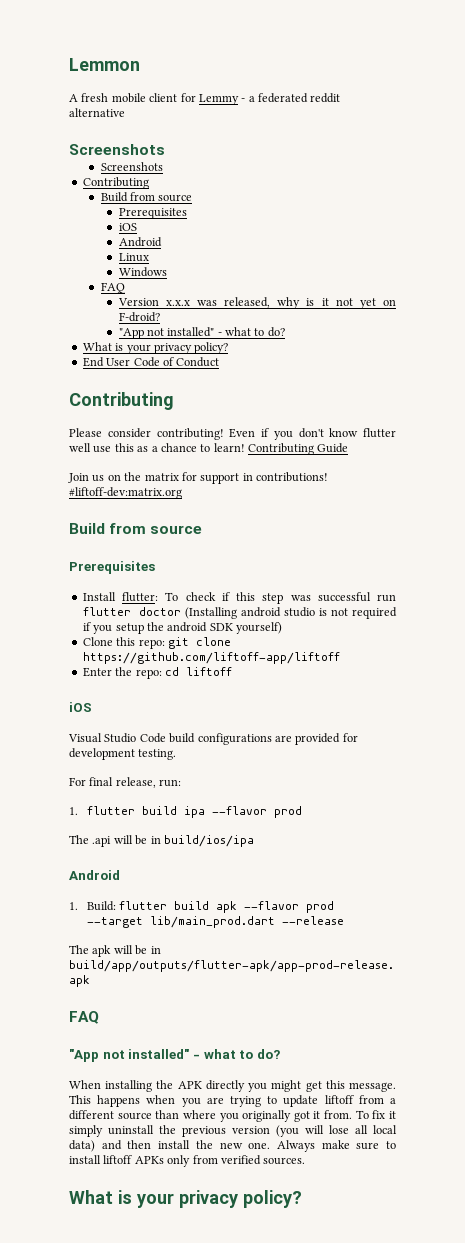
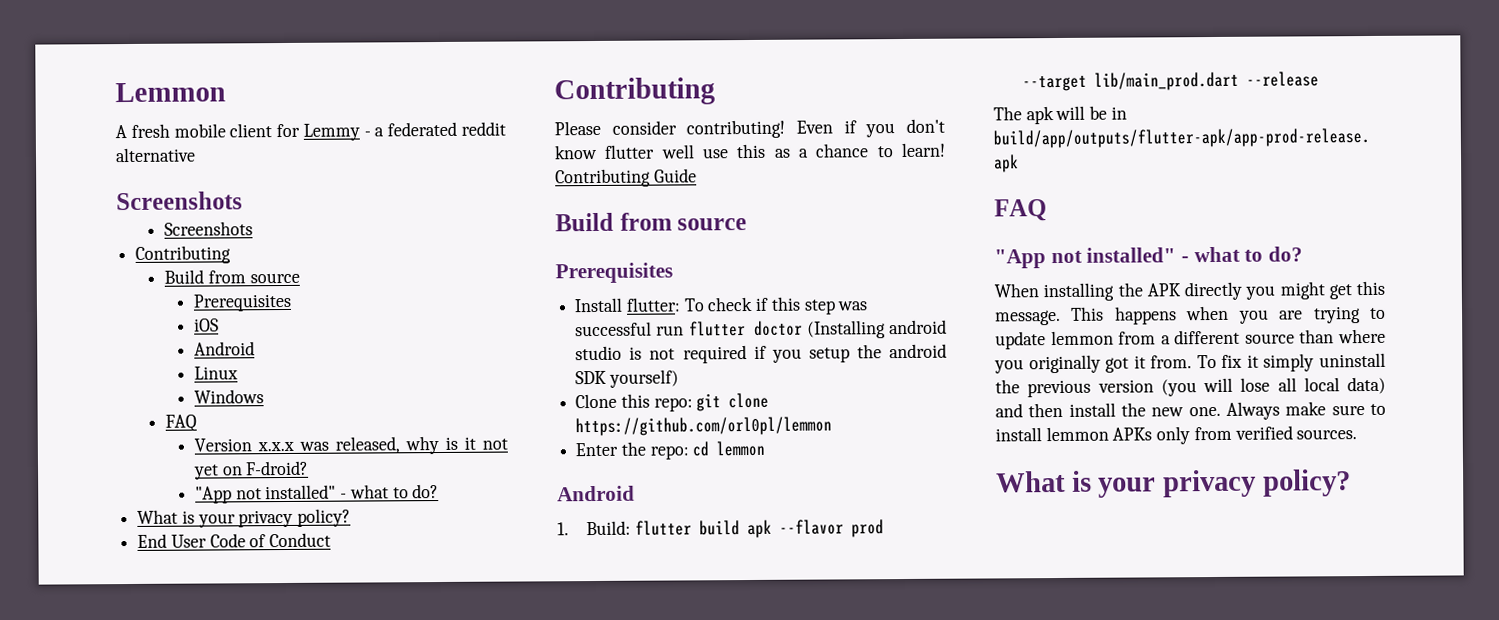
- Join us on the matrix for support in contributions! #liftoff-dev:matrix.org
- Clone this repo: git clone https://github.com/liftoff-app/liftoff
+ Clone this repo: git clone https://github.com/orl0pl/lemmon
- Enter the repo: cd liftoff
- iOS
- Visual Studio Code build configurations are provided for development testing.
- For final release, run:
- 1. flutter build ipa --flavor prod
- The .api will be in build/ios/ipa
+ Enter the repo: cd lemmon
- This happens when you are trying to update liftoff from a different source than where you originally got it from.
+ This happens when you are trying to update lemmon from a different source than where you originally got it from.
- Always make sure to install liftoff APKs only from verified sources.
+ Always make sure to install lemmon APKs only from verified sources.

